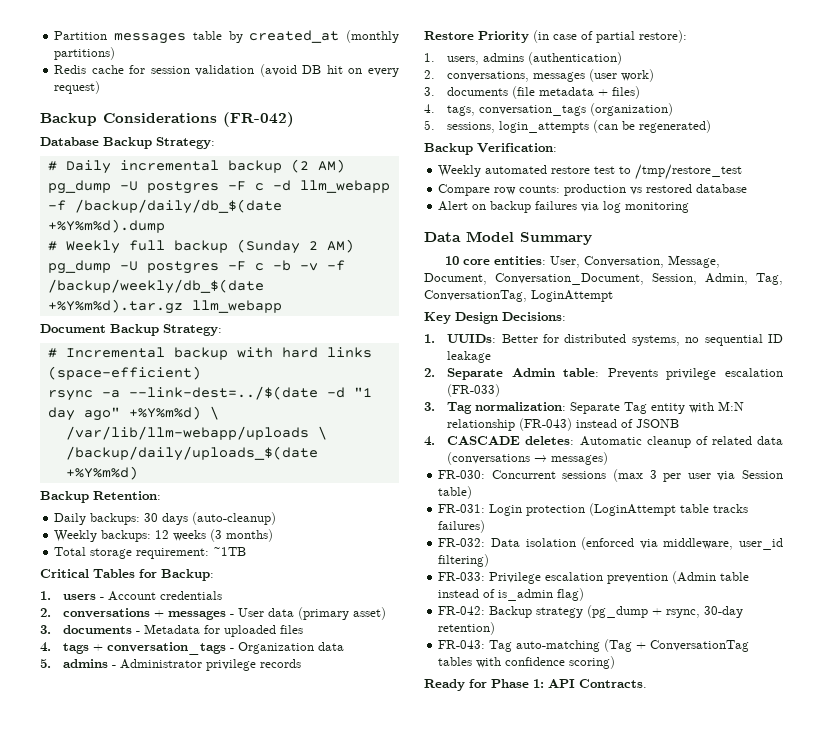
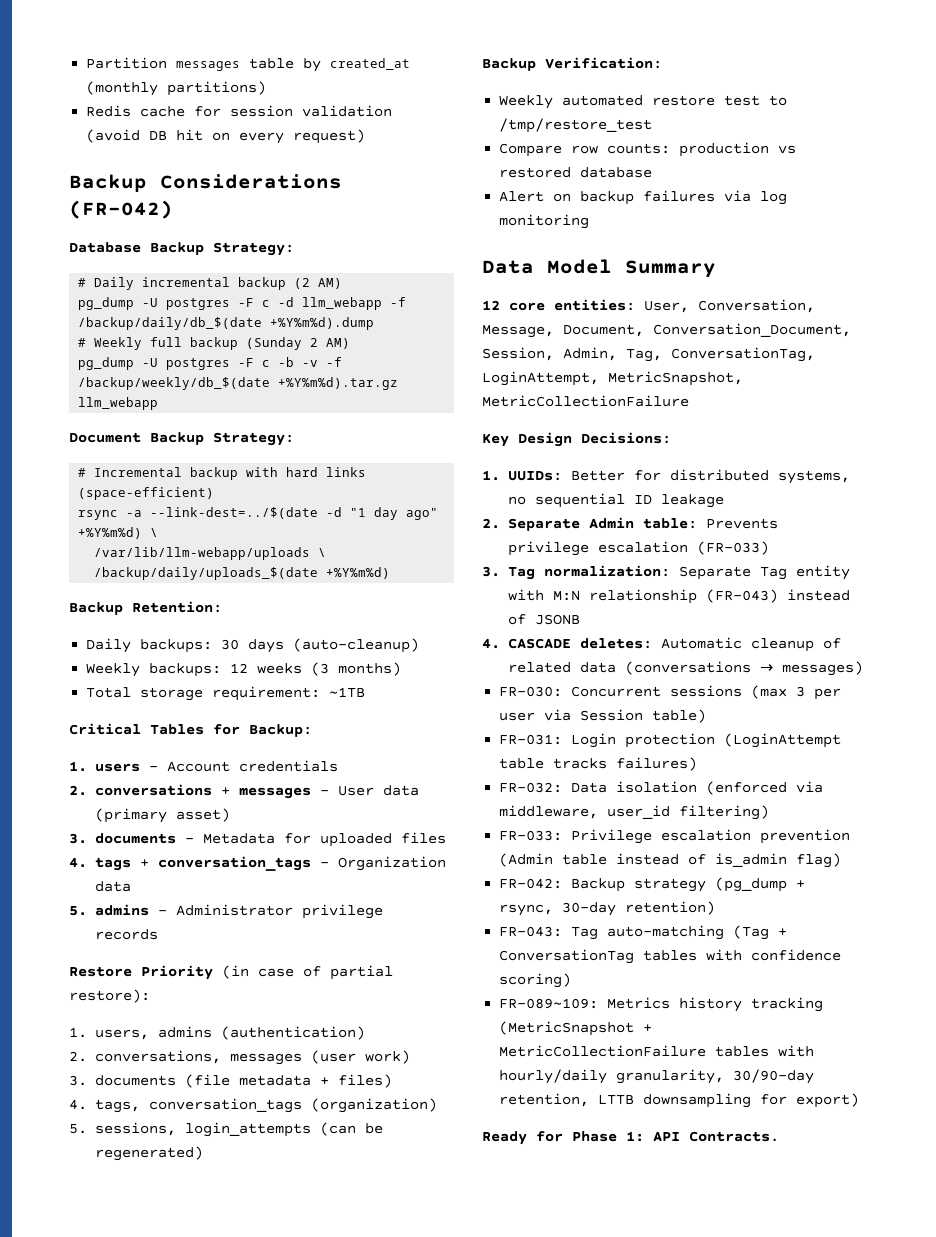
- 10 core entities: User, Conversation, Message, Document, Conversation_Document, Session, Admin, Tag, ConversationTag, LoginAttempt
+ 12 core entities: User, Conversation, Message, Document, Conversation_Document, Session, Admin, Tag, ConversationTag, LoginAttempt, MetricSnapshot, MetricCollectionFailure
+ FR-089~109: Metrics history tracking (MetricSnapshot + MetricCollectionFailure tables with hourly/daily granularity, 30/90-day retention, LTTB downsampling for export)

